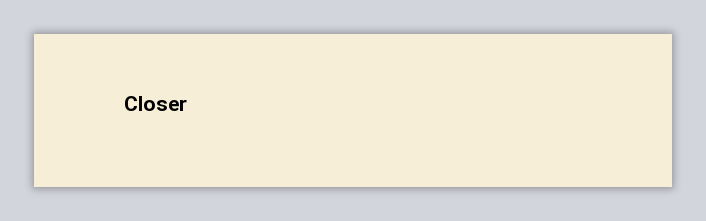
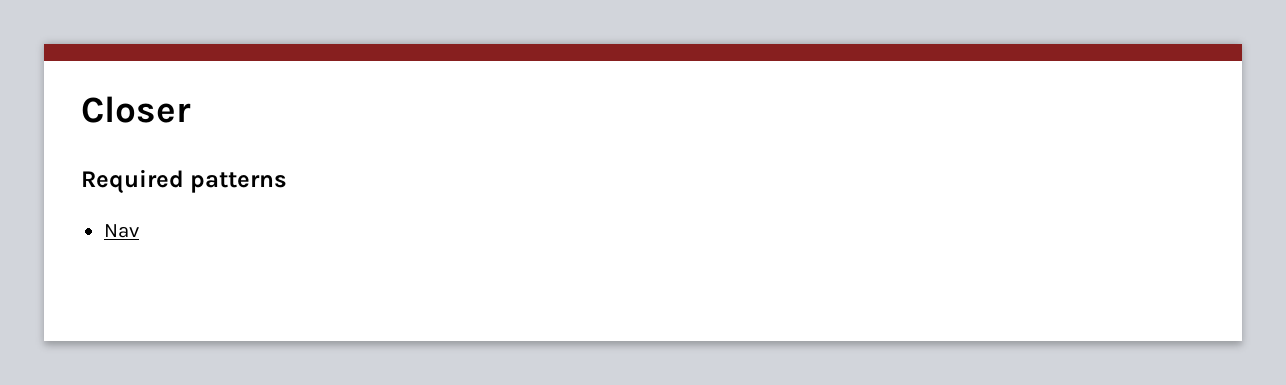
+ Required patterns
+ Nav

